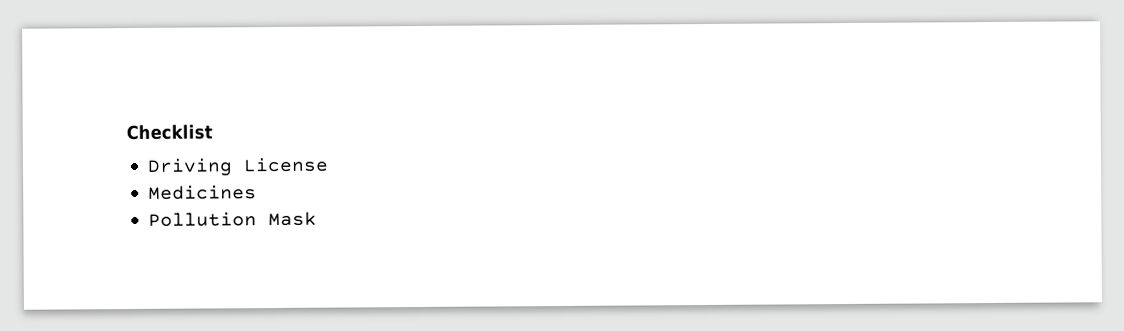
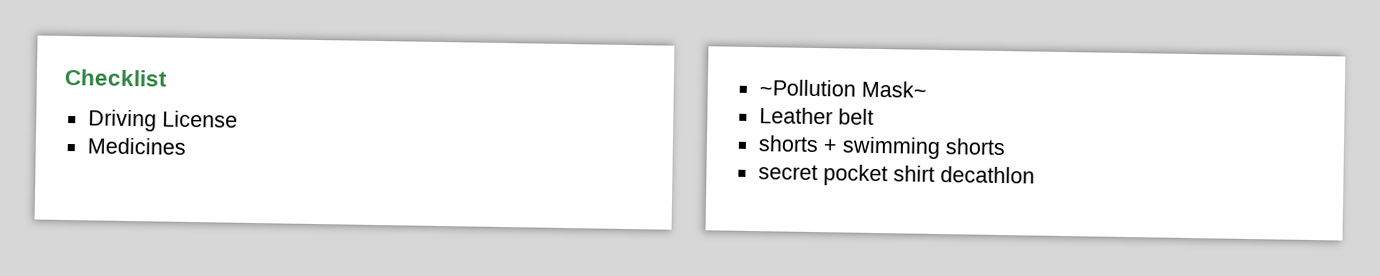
- Pollution Mask
+ ~Pollution Mask~
+ Leather belt
+ shorts + swimming shorts
+ secret pocket shirt decathlon

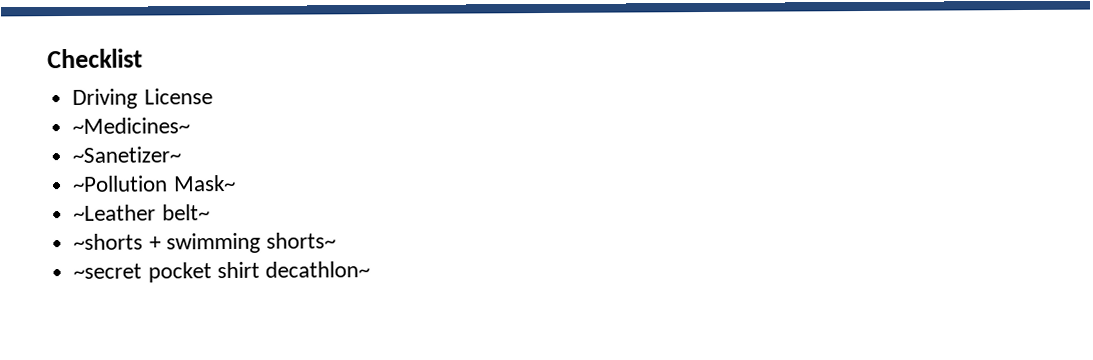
- Medicines
+ ~Medicines~
+ ~Sanetizer~
- Leather belt
- shorts + swimming shorts
- secret pocket shirt decathlon
+ ~Leather belt~
+ ~shorts + swimming shorts~
+ ~secret pocket shirt decathlon~

